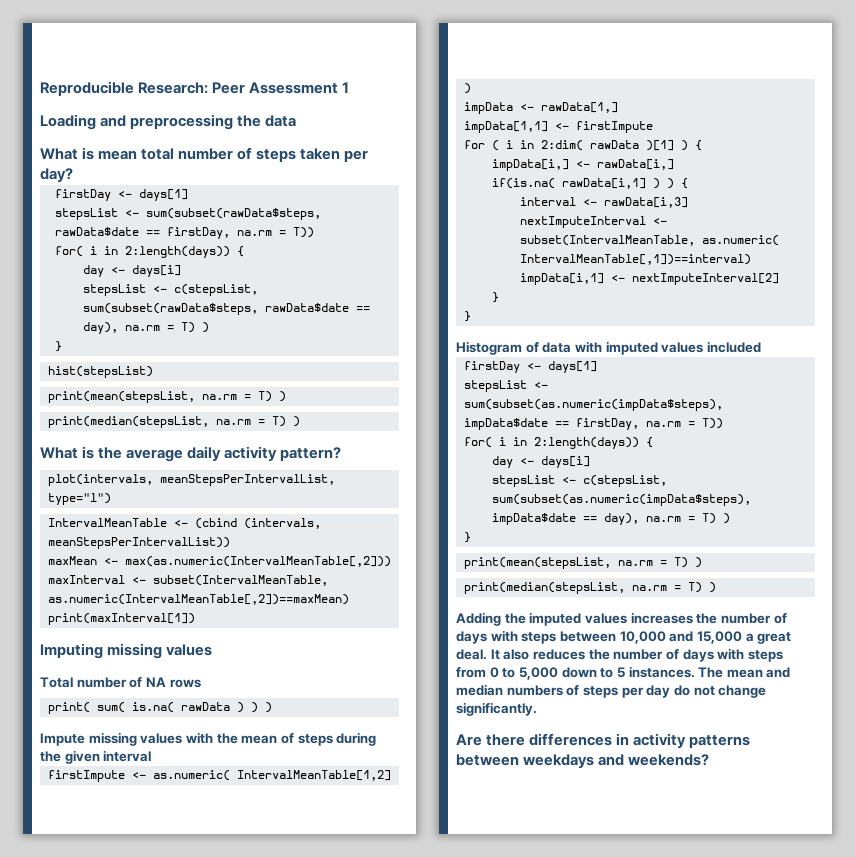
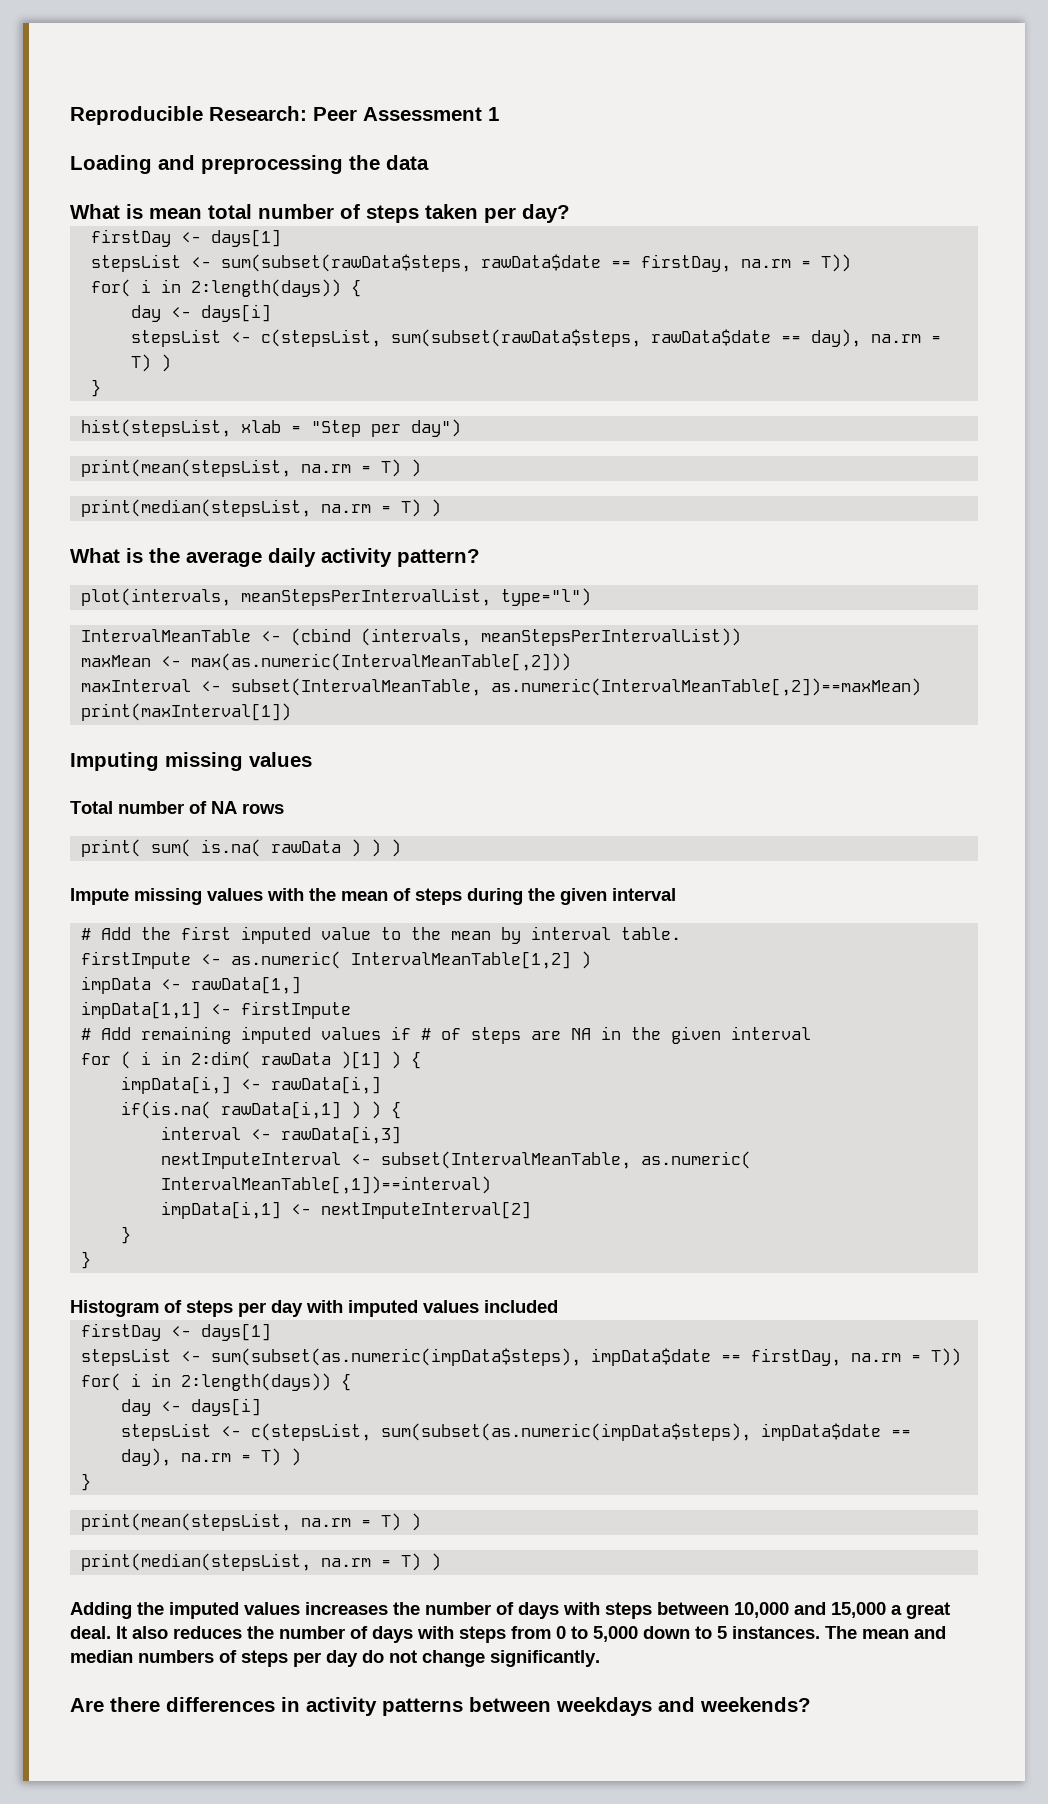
- hist(stepsList)
+ hist(stepsList, xlab = "Step per day")
+ # Add the first imputed value to the mean by interval table.
+ # Add remaining imputed values if # of steps are NA in the given interval
- Histogram of data with imputed values included
+ Histogram of steps per day with imputed values included

